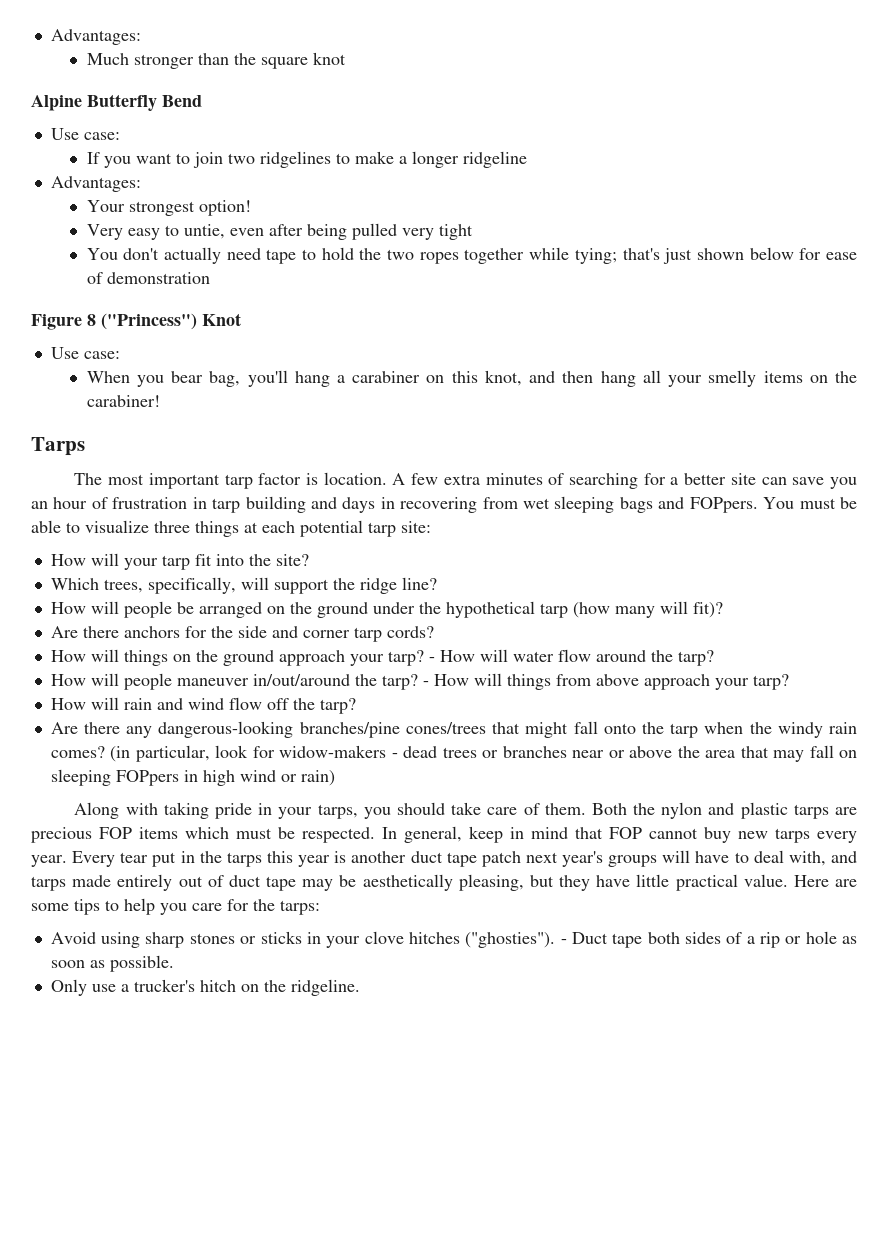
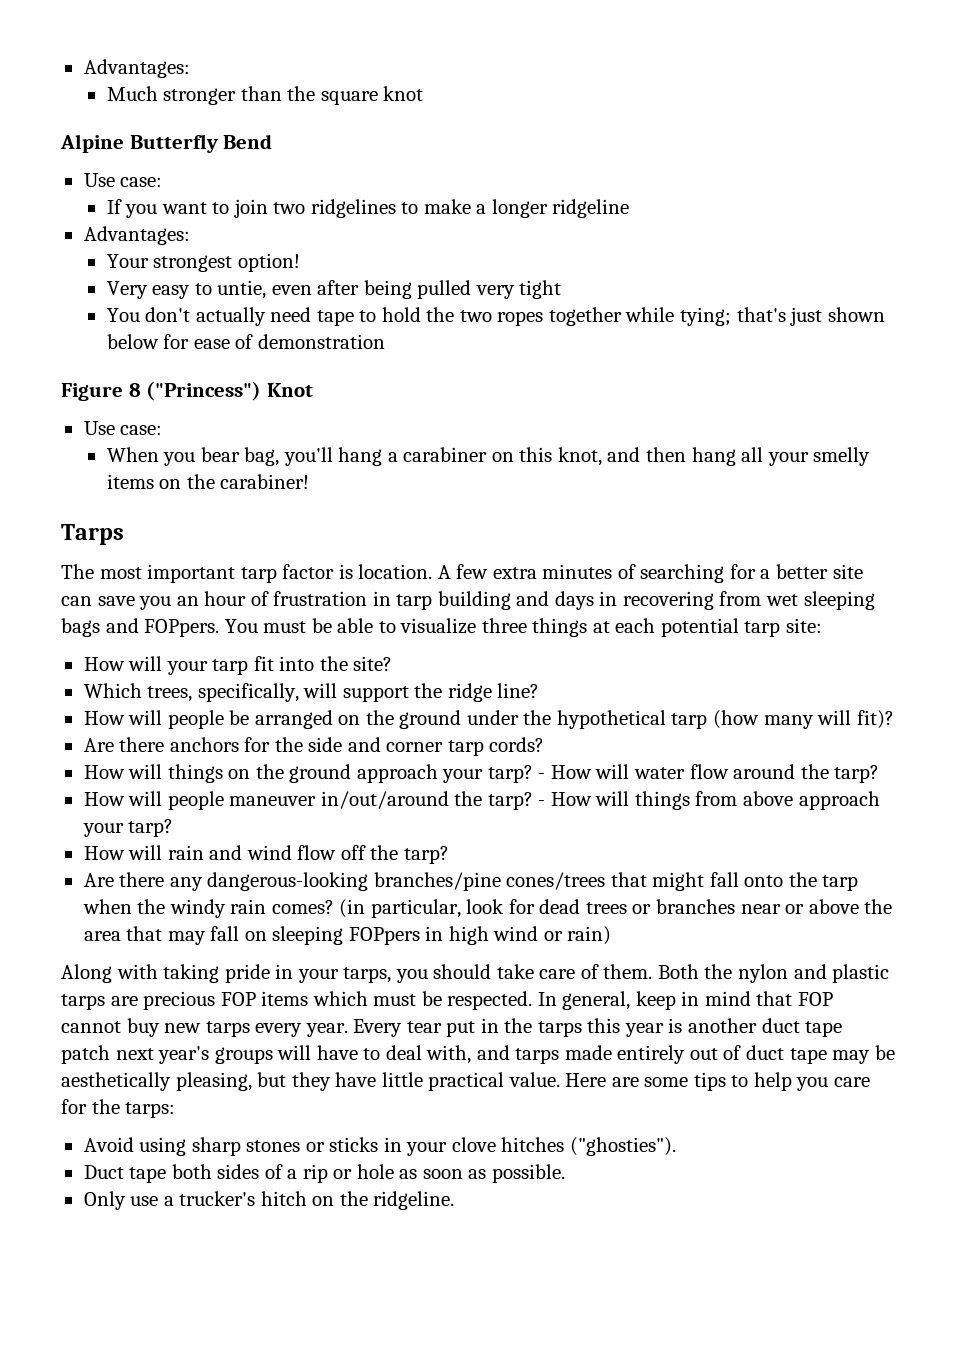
- (in particular, look for widow-makers - dead trees or branches near or above the area that may fall on sleeping FOPpers in high wind or rain)
+ (in particular, look for dead trees or branches near or above the area that may fall on sleeping FOPpers in high wind or rain)
- Avoid using sharp stones or sticks in your clove hitches ("ghosties"). - Duct tape both sides of a rip or hole as soon as possible.
+ Avoid using sharp stones or sticks in your clove hitches ("ghosties").
+ Duct tape both sides of a rip or hole as soon as possible.

